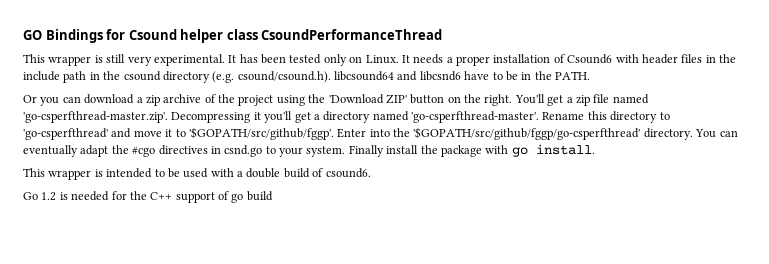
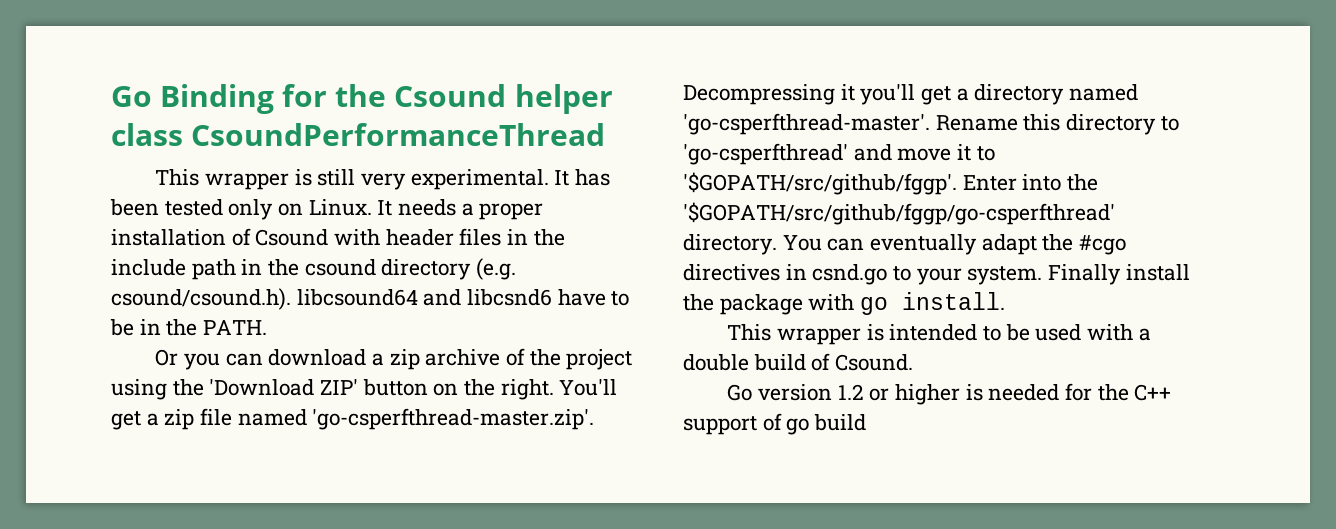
- GO Bindings for Csound helper class CsoundPerformanceThread
+ Go Binding for the Csound helper class CsoundPerformanceThread
- It needs a proper installation of Csound6 with header files in the include path in the csound directory (e.g. csound/csound.h). libcsound64 and libcsnd6 have to be in the PATH.
+ It needs a proper installation of Csound with header files in the include path in the csound directory (e.g. csound/csound.h). libcsound64 and libcsnd6 have to be in the PATH.
- This wrapper is intended to be used with a double build of csound6.
- Go 1.2 is needed for the C++ support of go build
+ This wrapper is intended to be used with a double build of Csound.
+ Go version 1.2 or higher is needed for the C++ support of go build

